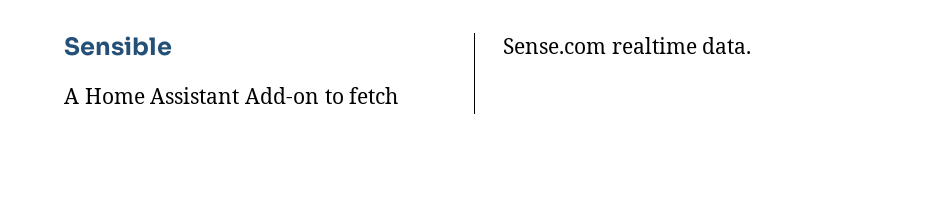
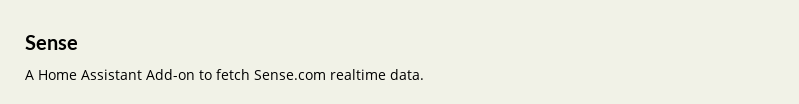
- Sensible
+ Sense

